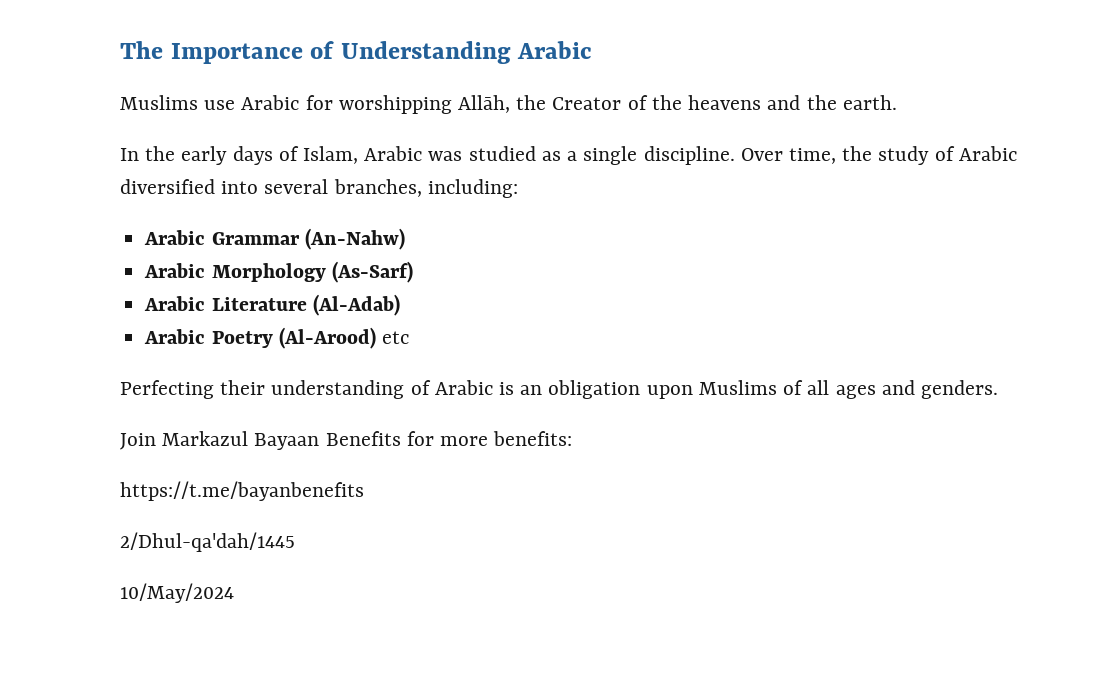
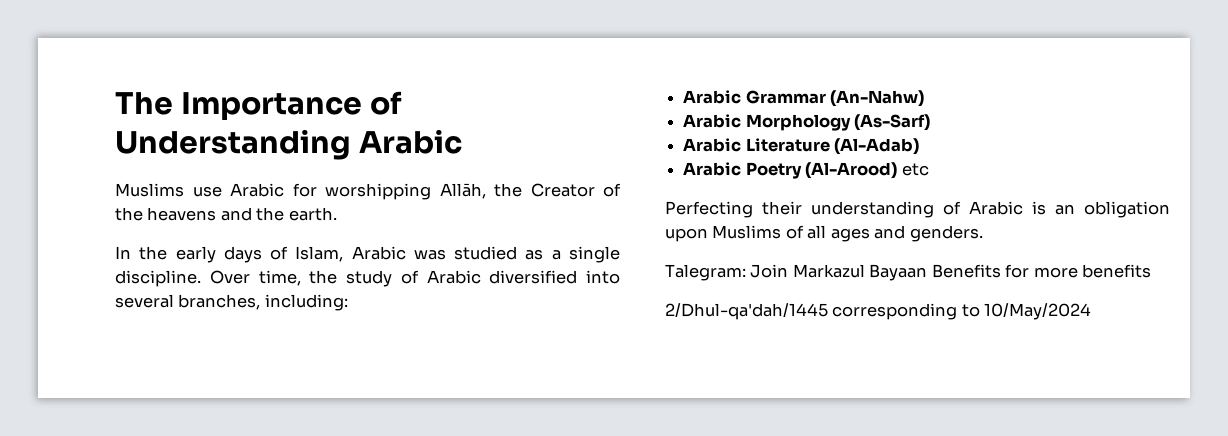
- Join Markazul Bayaan Benefits for more benefits:
- https://t.me/bayanbenefits
+ Talegram: Join Markazul Bayaan Benefits for more benefits
- 2/Dhul-qa'dah/1445
- 10/May/2024
+ 2/Dhul-qa'dah/1445 corresponding to 10/May/2024

